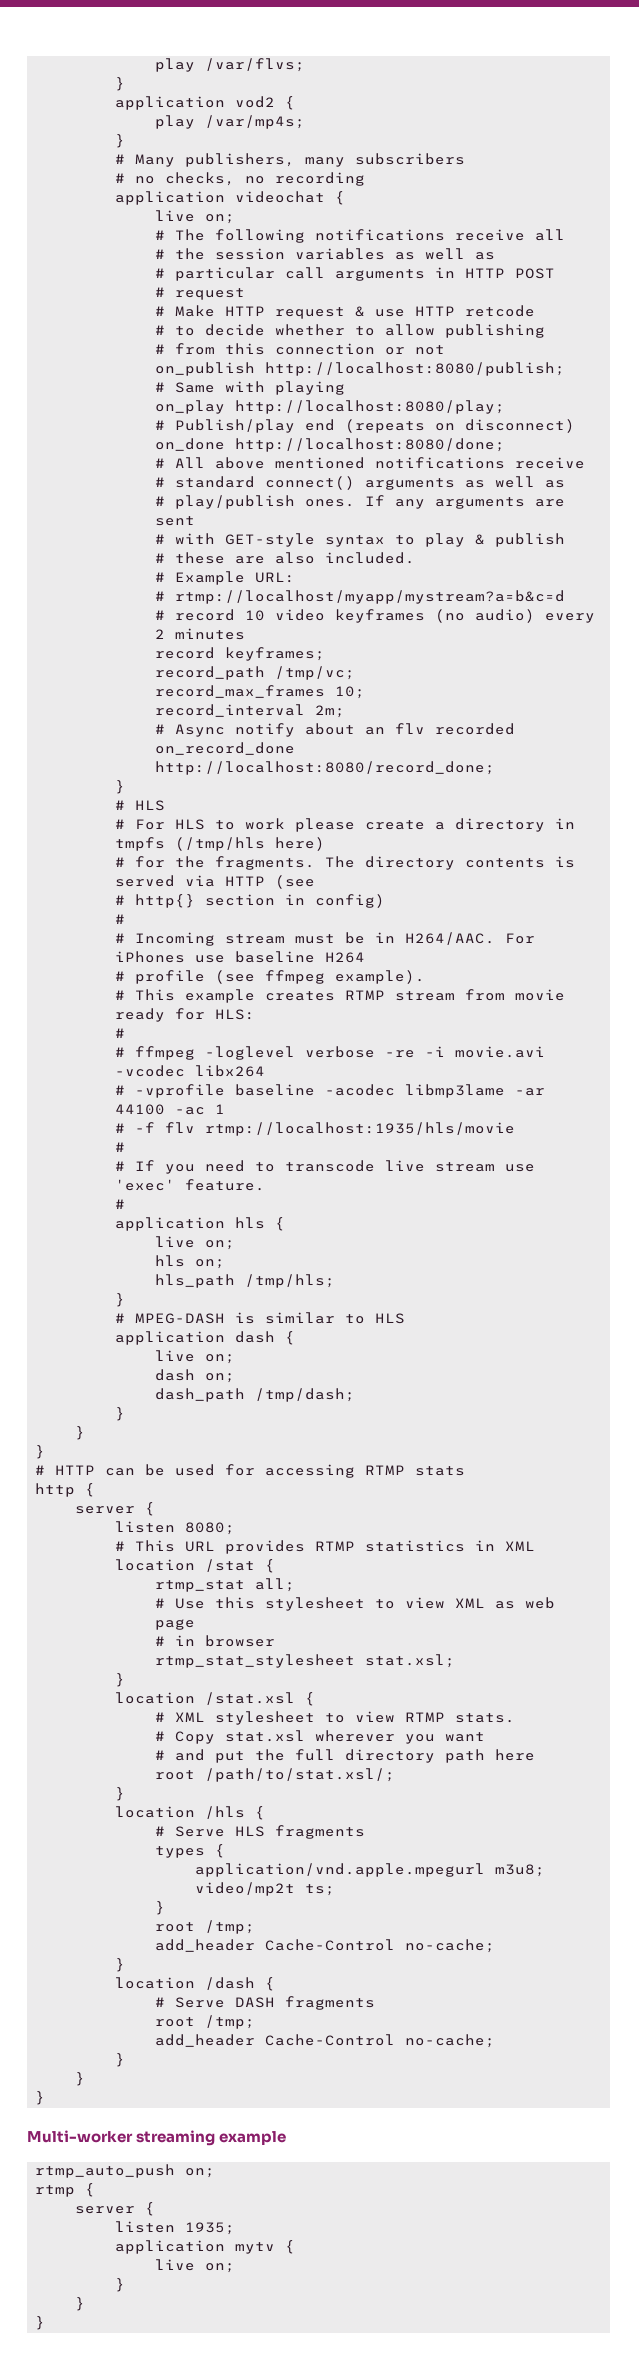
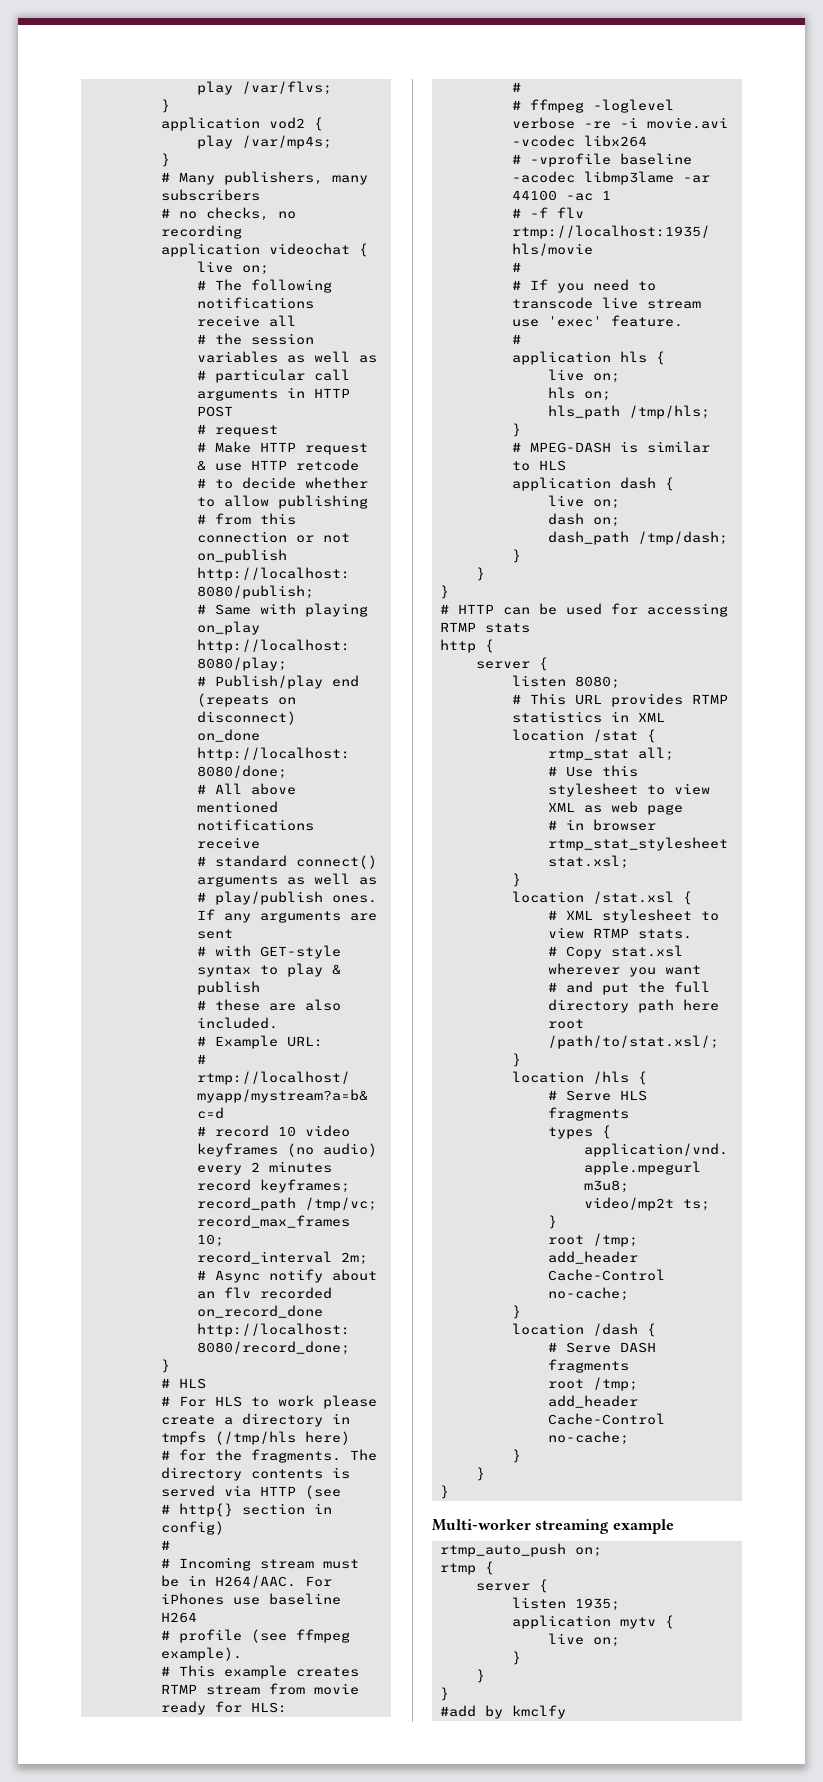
+ #add by kmclfy

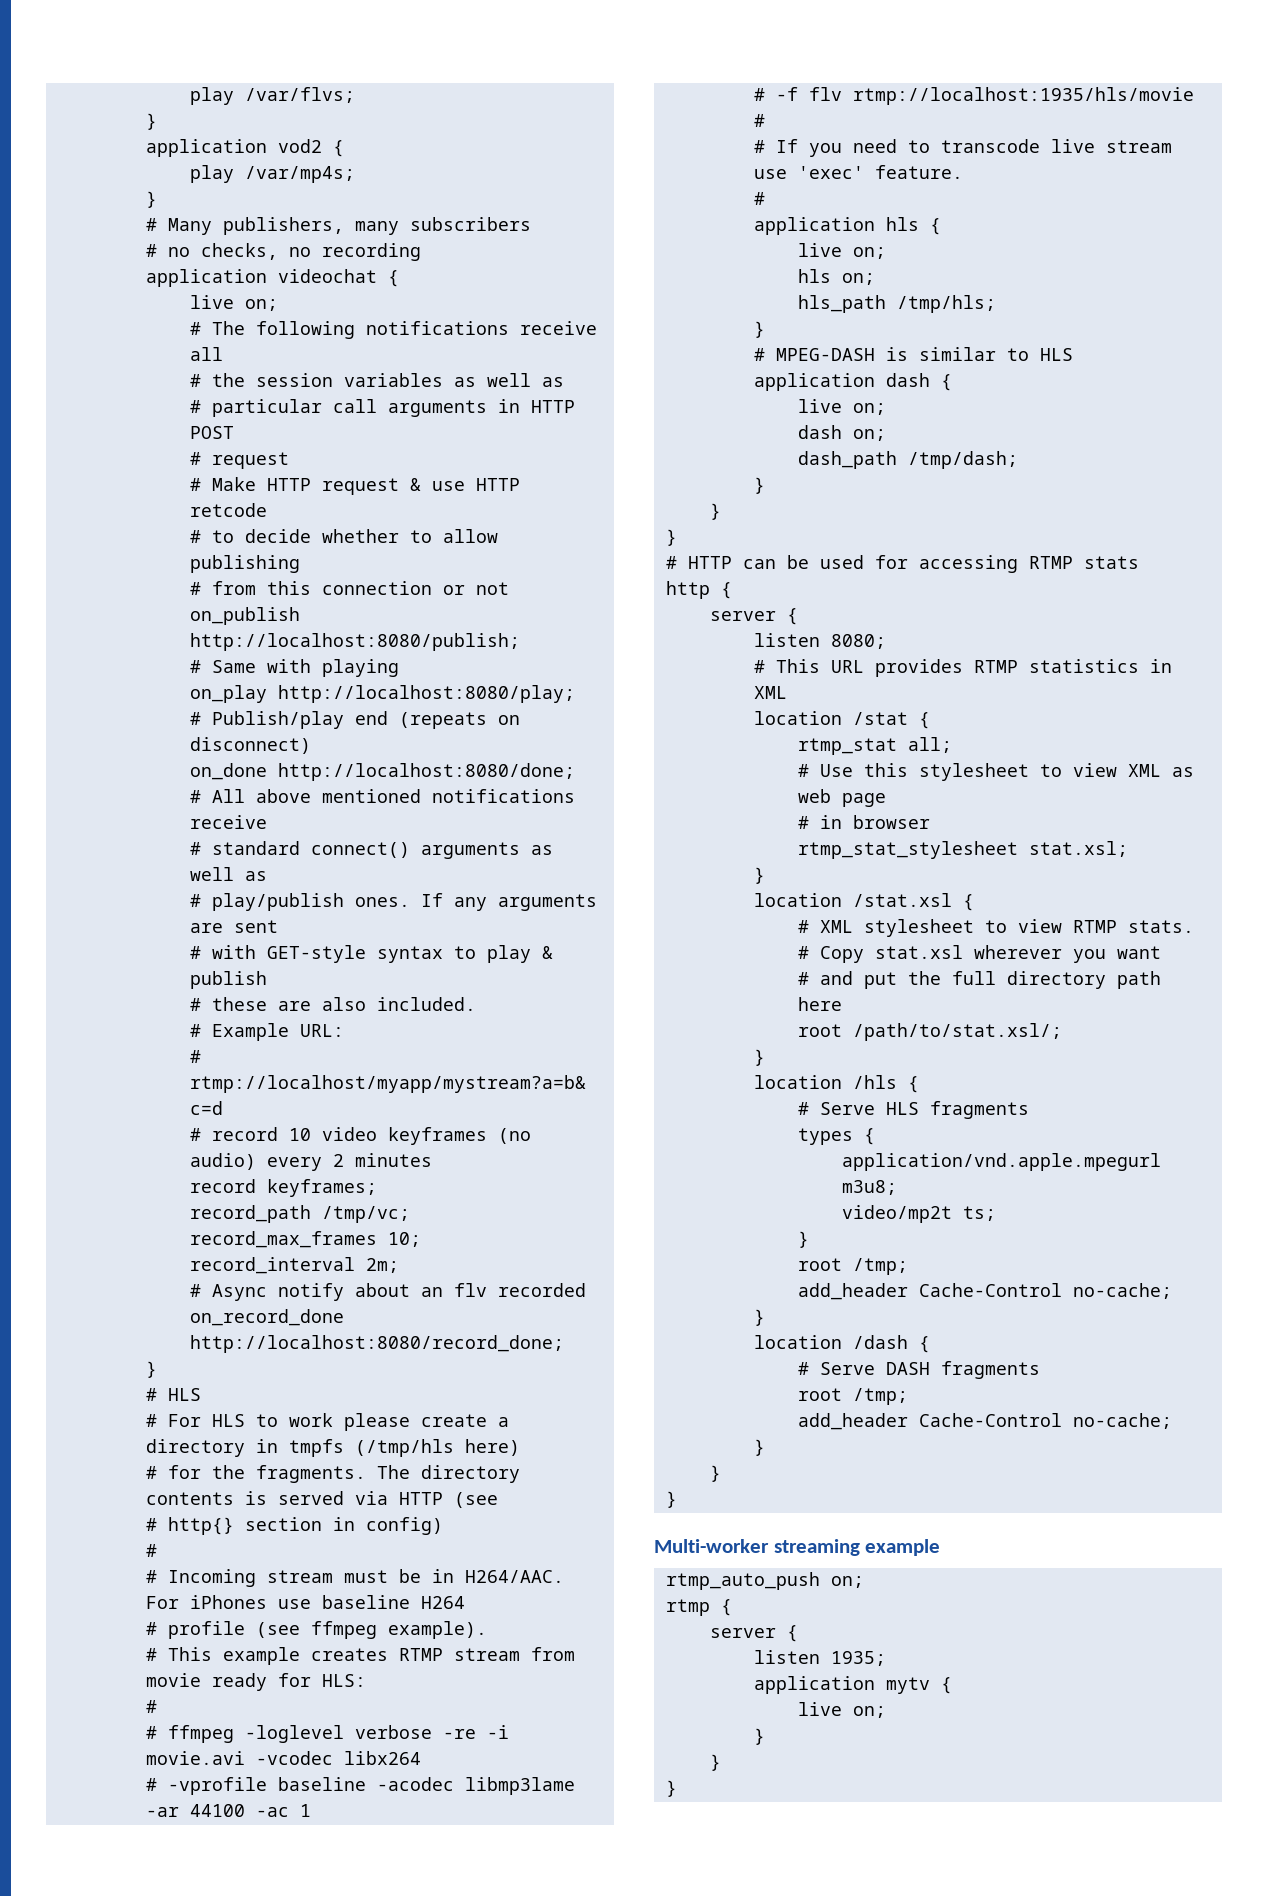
- #add by kmclfy

